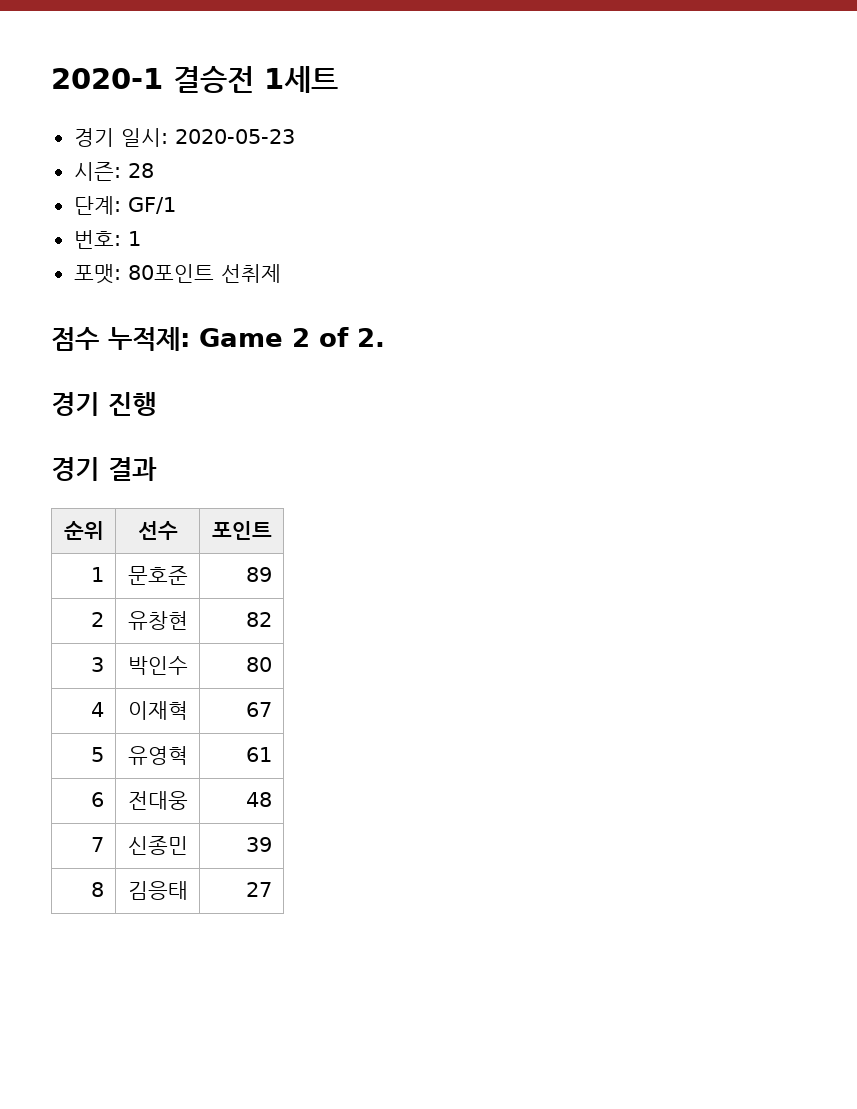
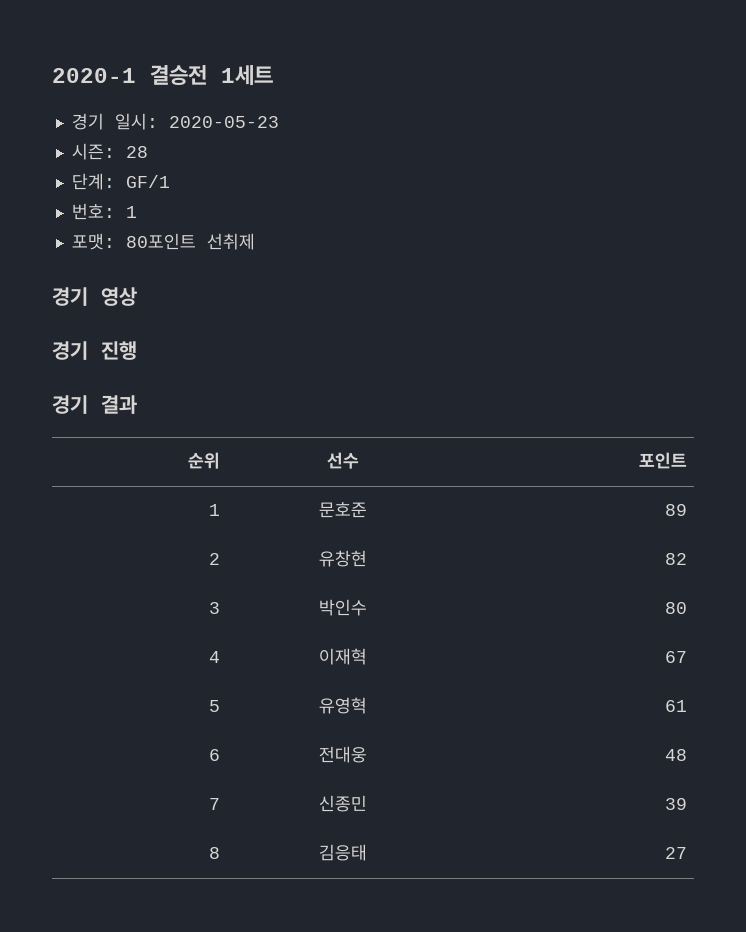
- 점수 누적제: Game 2 of 2.
+ 경기 영상

